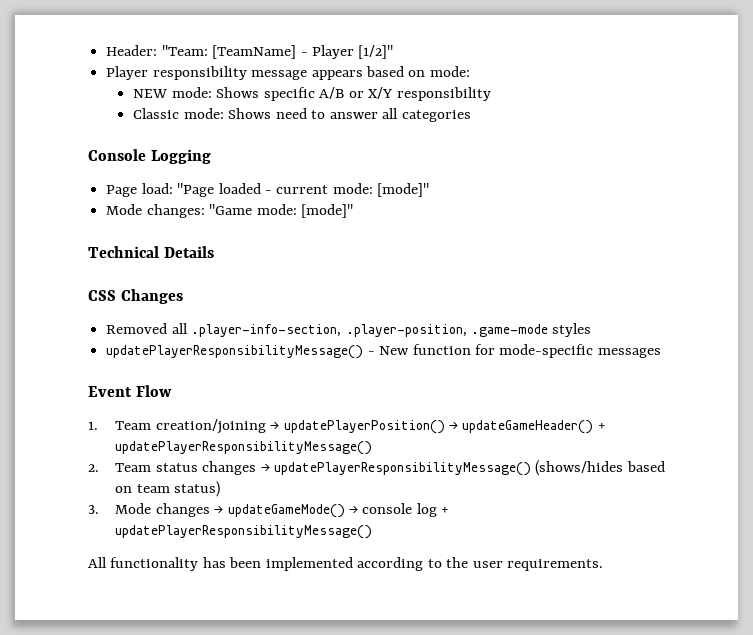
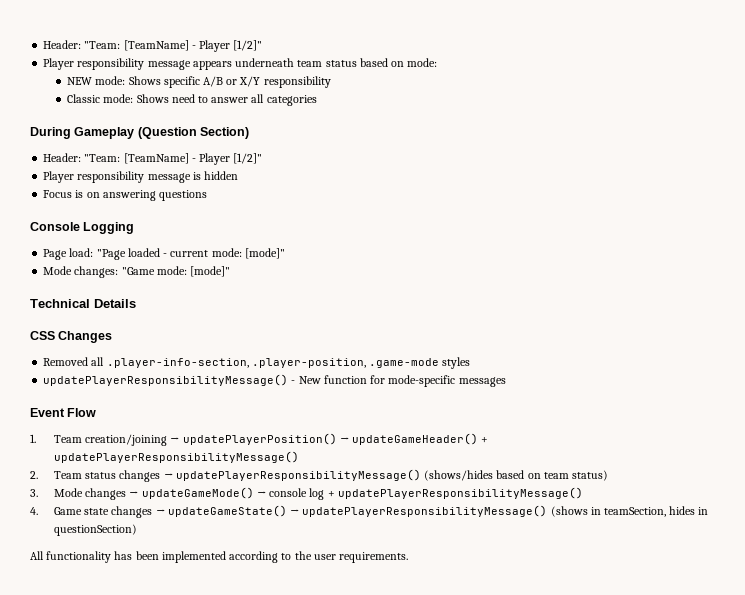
- Player responsibility message appears based on mode:
+ Player responsibility message appears underneath team status based on mode:
+ During Gameplay (Question Section)
+ Header: "Team: [TeamName] - Player [1/2]"
+ Player responsibility message is hidden
+ Focus is on answering questions
+ 4. Game state changes → updateGameState() → updatePlayerResponsibilityMessage() (shows in teamSection, hides in questionSection)

